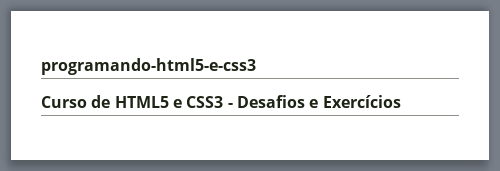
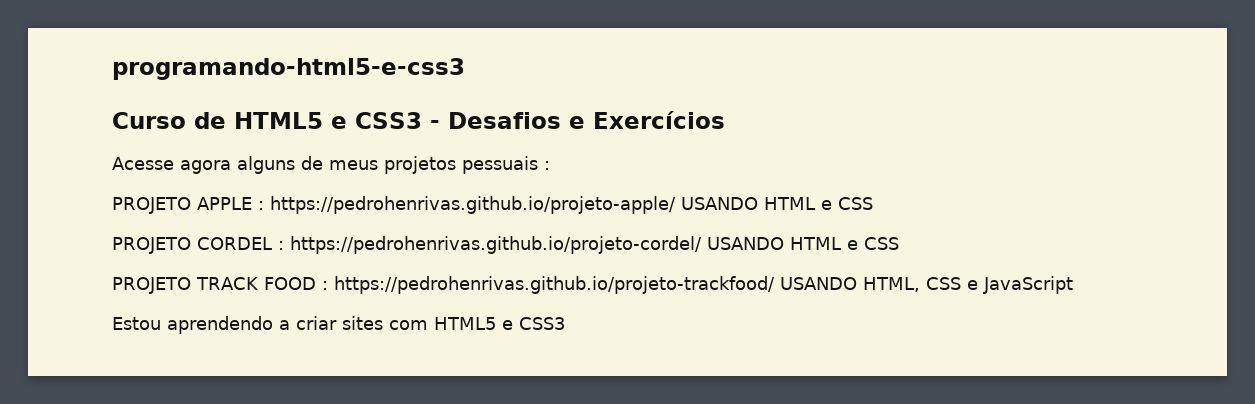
+ Acesse agora alguns de meus projetos pessuais :
+ PROJETO APPLE : https://pedrohenrivas.github.io/projeto-apple/ USANDO HTML e CSS
+ PROJETO CORDEL : https://pedrohenrivas.github.io/projeto-cordel/ USANDO HTML e CSS
+ PROJETO TRACK FOOD : https://pedrohenrivas.github.io/projeto-trackfood/ USANDO HTML, CSS e JavaScript
+ Estou aprendendo a criar sites com HTML5 e CSS3

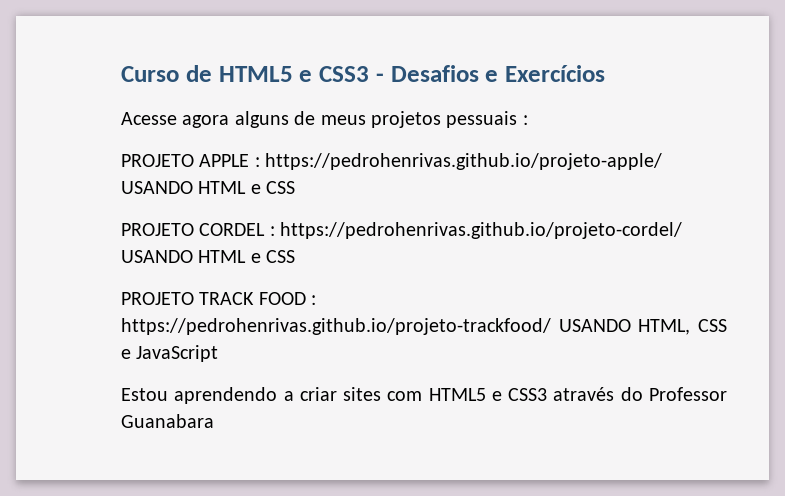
- programando-html5-e-css3
- Estou aprendendo a criar sites com HTML5 e CSS3
+ Estou aprendendo a criar sites com HTML5 e CSS3 através do Professor Guanabara

